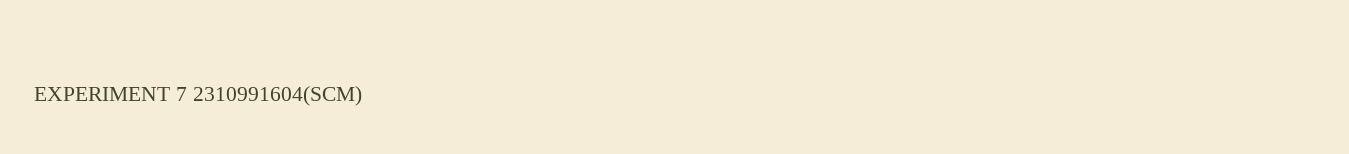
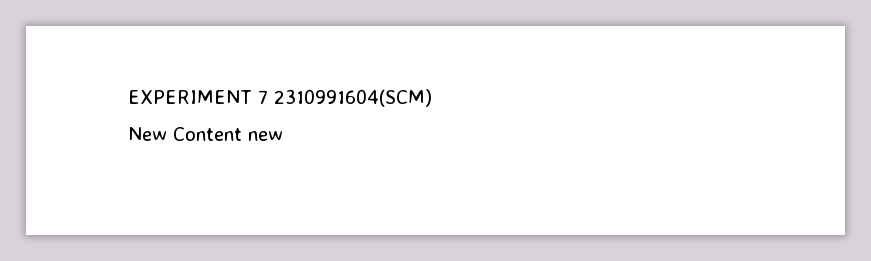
+ New Content new

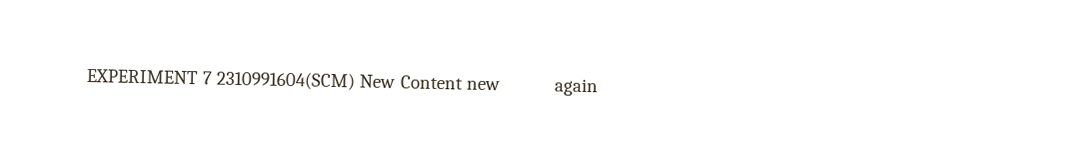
- EXPERIMENT 7 2310991604(SCM)
- New Content new
+ EXPERIMENT 7 2310991604(SCM) New Content new again

